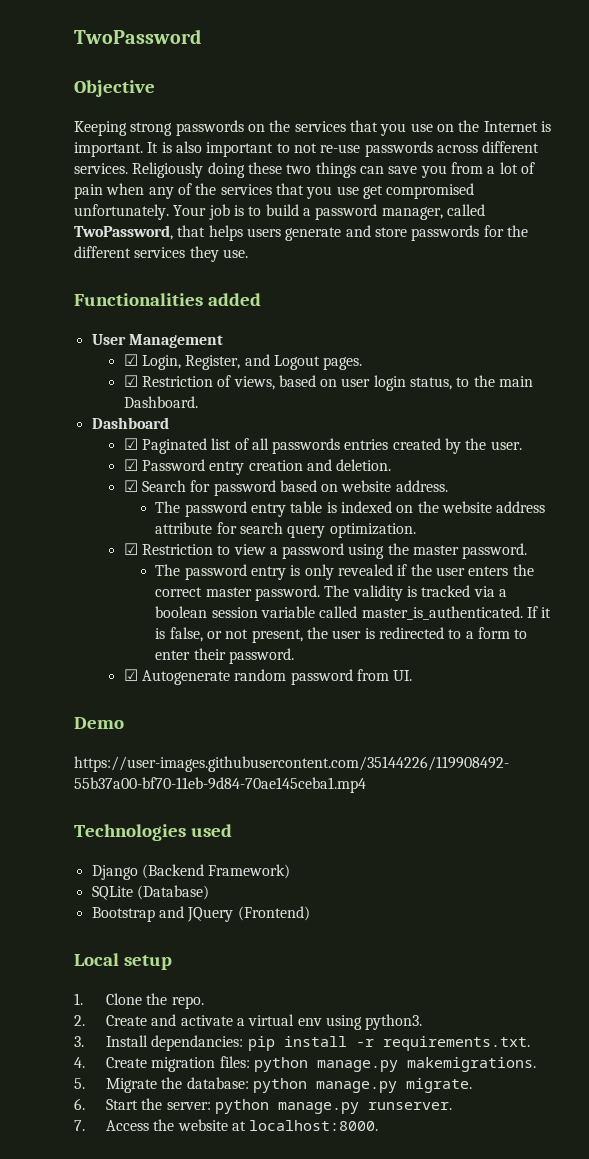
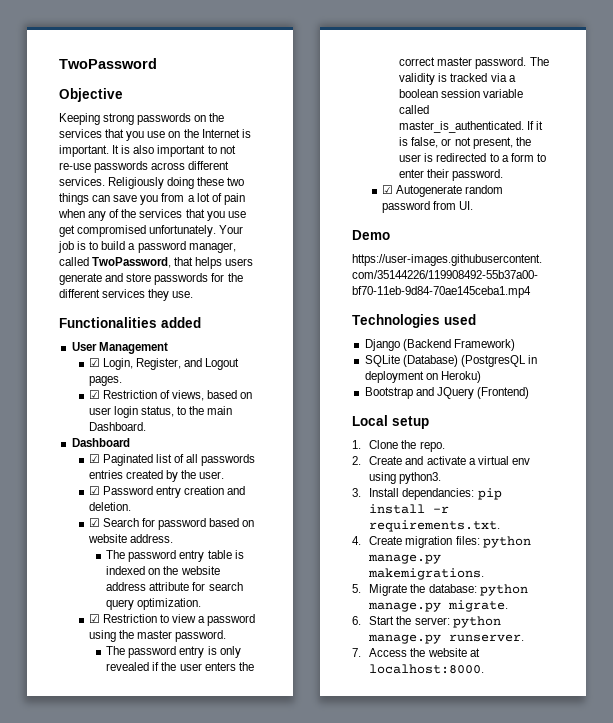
- SQLite (Database)
+ SQLite (Database) (PostgresQL in deployment on Heroku)

